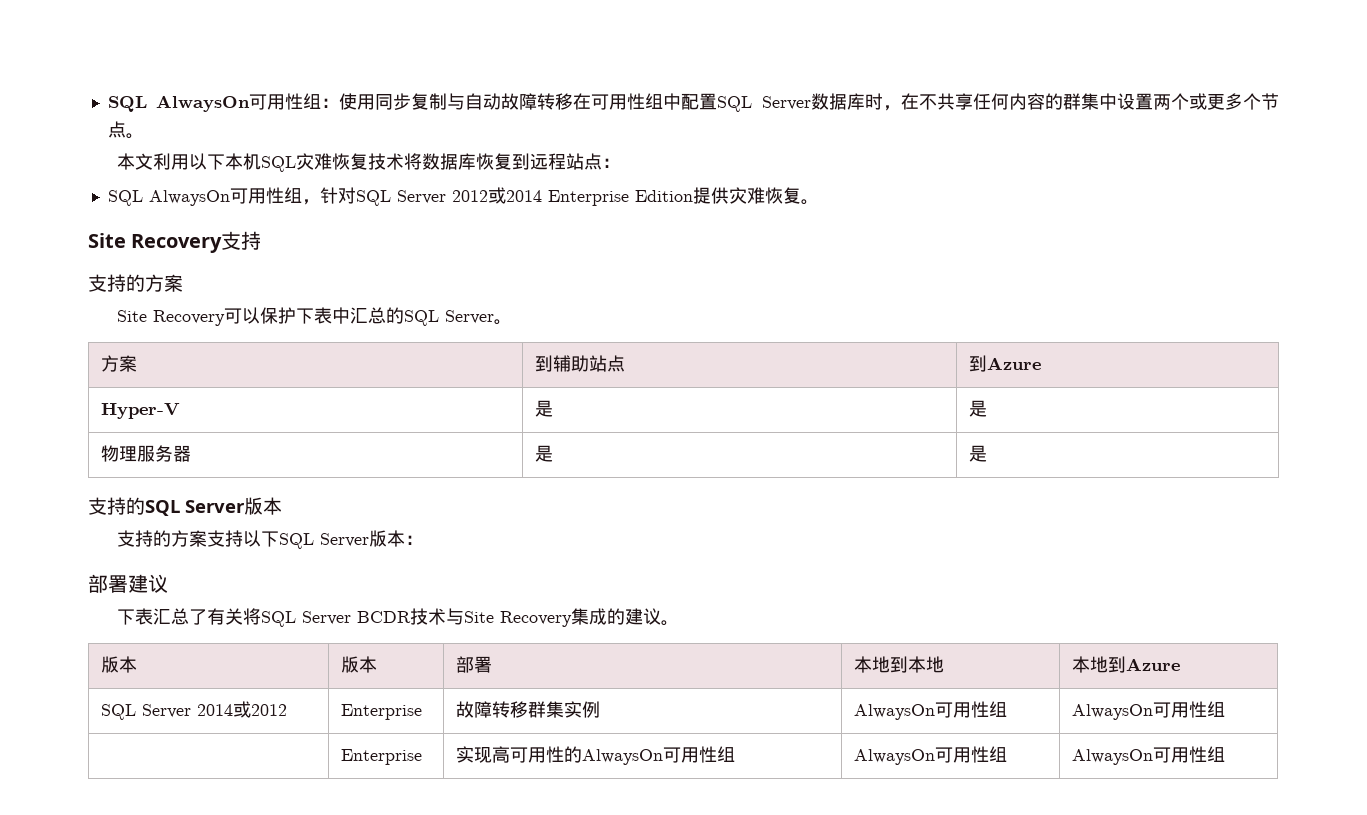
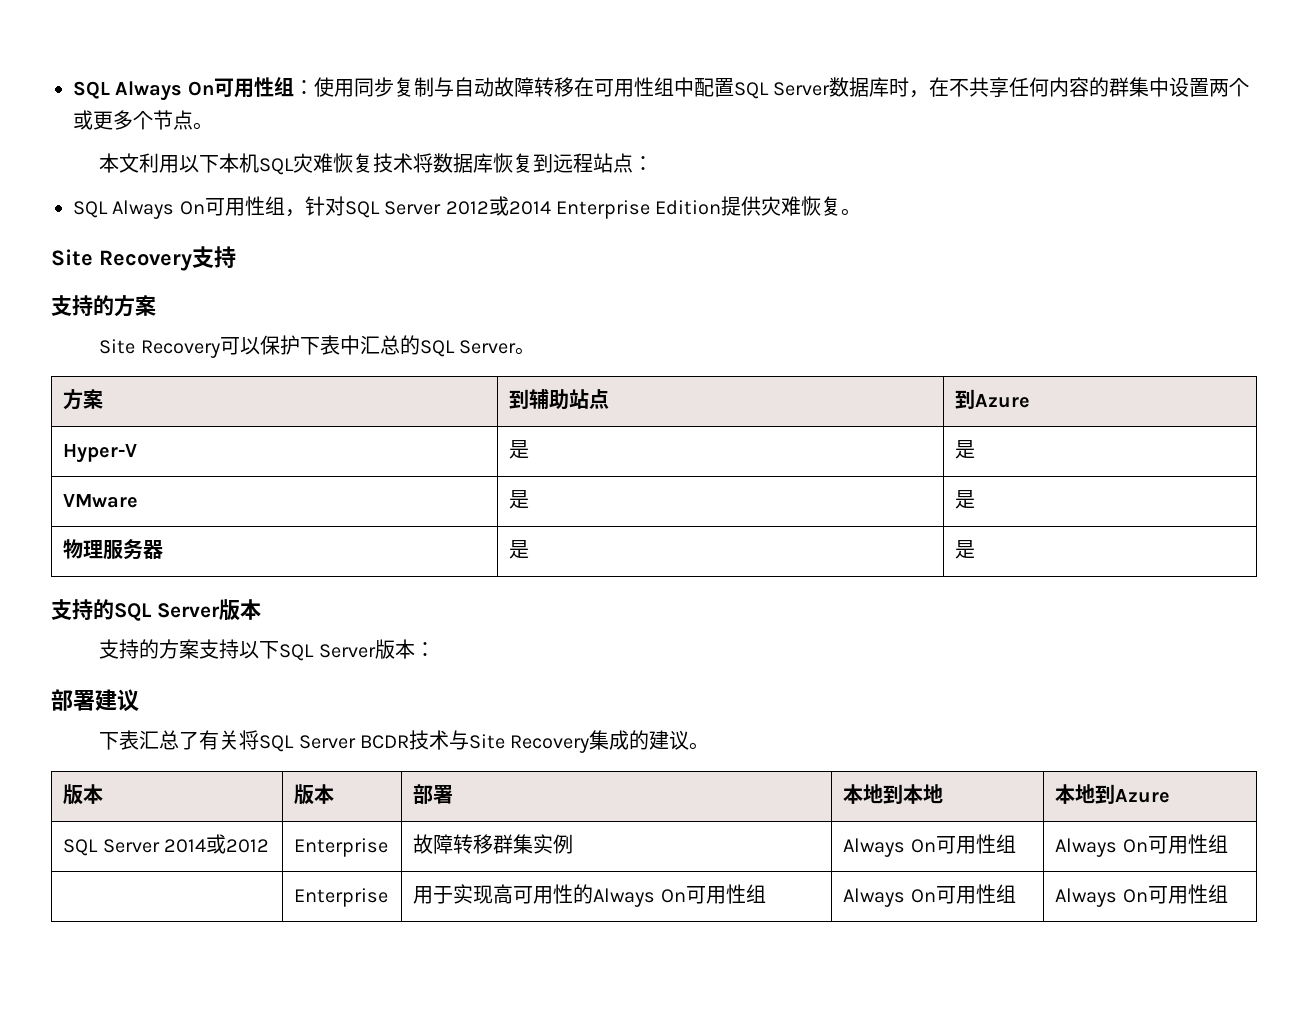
- SQL AlwaysOn可用性组：使用同步复制与自动故障转移在可用性组中配置SQL Server数据库时，在不共享任何内容的群集中设置两个或更多个节点。
+ SQL Always On可用性组：使用同步复制与自动故障转移在可用性组中配置SQL Server数据库时，在不共享任何内容的群集中设置两个或更多个节点。
- SQL AlwaysOn可用性组，针对SQL Server 2012或2014 Enterprise Edition提供灾难恢复。
+ SQL Always On可用性组，针对SQL Server 2012或2014 Enterprise Edition提供灾难恢复。
+ VMware | 是 | 是
- SQL Server 2014或2012 | Enterprise | 故障转移群集实例 | AlwaysOn可用性组 | AlwaysOn可用性组
+ SQL Server 2014或2012 | Enterprise | 故障转移群集实例 | Always On可用性组 | Always On可用性组
- | Enterprise | 实现高可用性的AlwaysOn可用性组 | AlwaysOn可用性组 | AlwaysOn可用性组
+ | Enterprise | 用于实现高可用性的Always On可用性组 | Always On可用性组 | Always On可用性组

